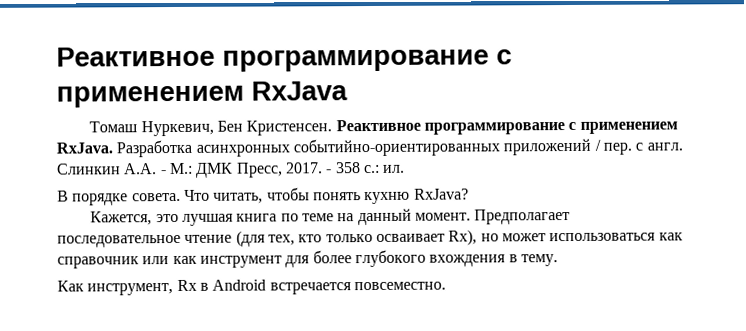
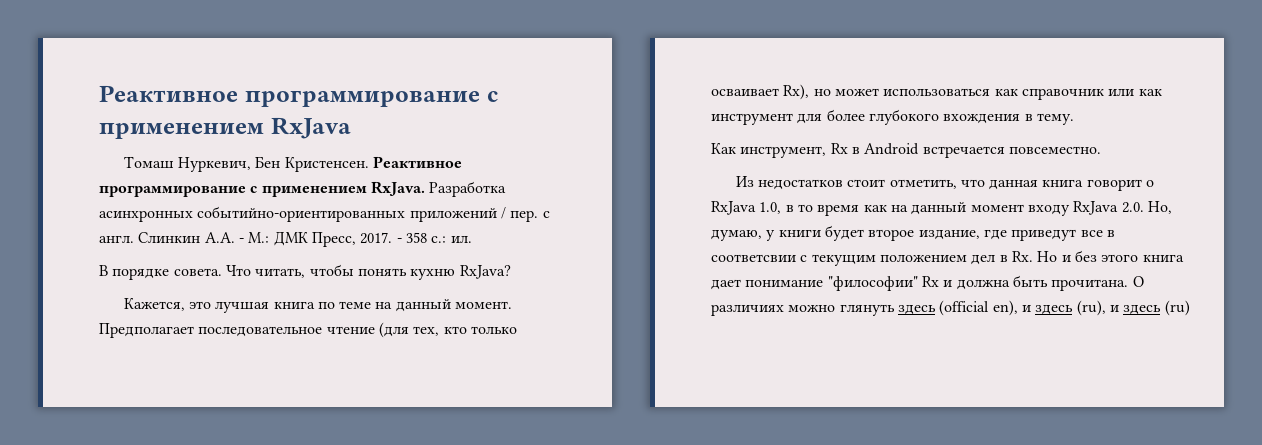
+ Из недостатков стоит отметить, что данная книга говорит о RxJava 1.0, в то время как на данный момент входу RxJava 2.0. Но, думаю, у книги будет второе издание, где приведут все в соответсвии с текущим положением дел в Rx. Но и без этого книга дает понимание "философии" Rx и должна быть прочитана. О различиях можно глянуть здесь (official en), и здесь (ru), и здесь (ru)

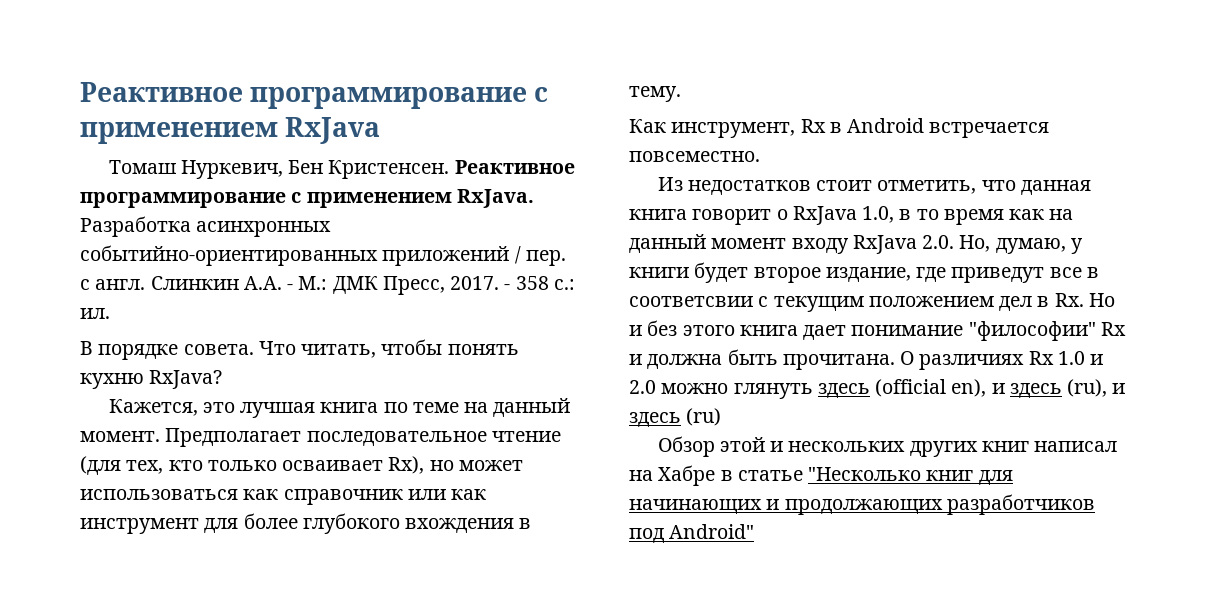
- О различиях можно глянуть здесь (official en), и здесь (ru), и здесь (ru)
+ О различиях Rx 1.0 и 2.0 можно глянуть здесь (official en), и здесь (ru), и здесь (ru)
+ Обзор этой и нескольких других книг написал на Хабре в статье "Несколько книг для начинающих и продолжающих разработчиков под Android"

